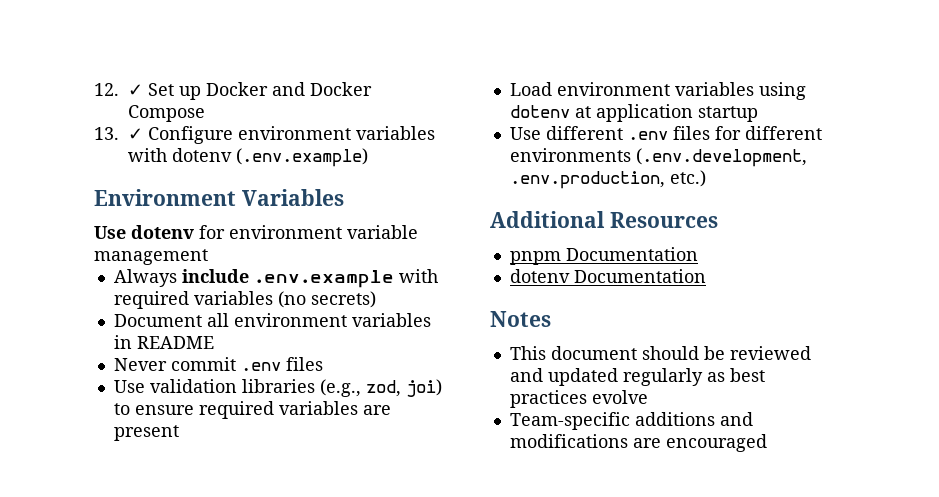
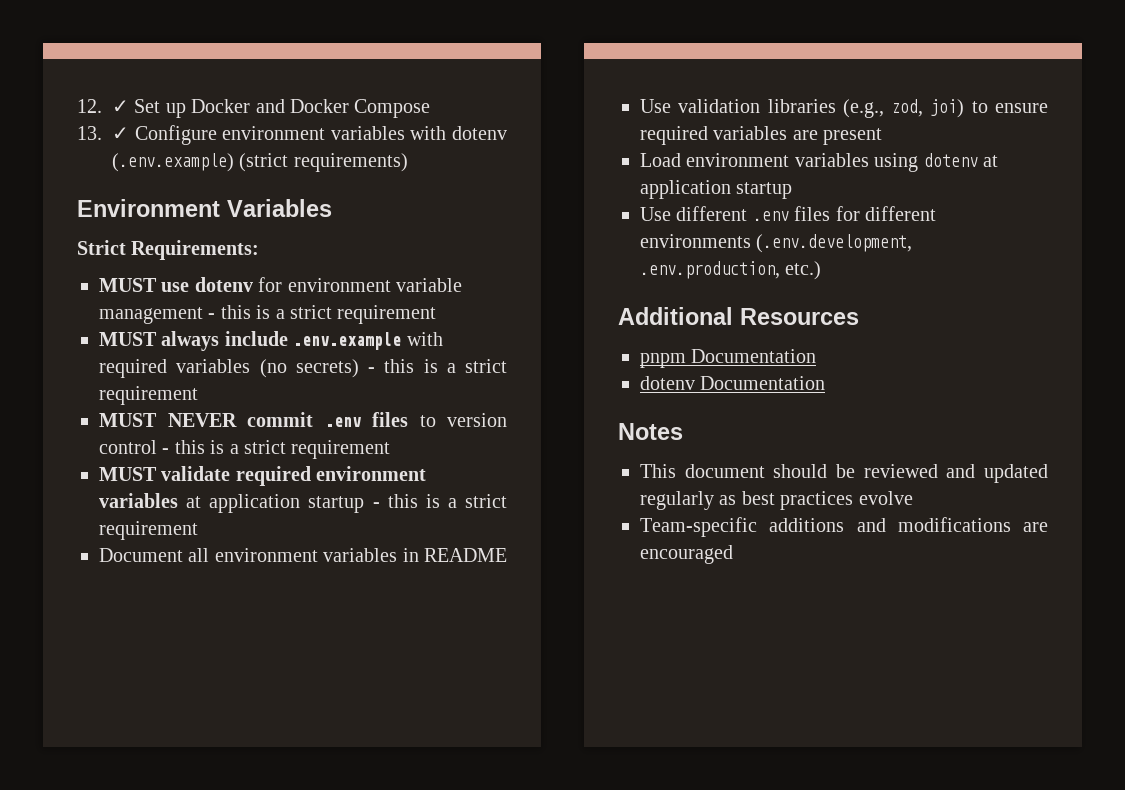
- 13. ✓ Configure environment variables with dotenv (.env.example)
+ 13. ✓ Configure environment variables with dotenv (.env.example) (strict requirements)
- Use dotenv for environment variable management
- Always include .env.example with required variables (no secrets)
+ Strict Requirements:
+ MUST use dotenv for environment variable management - this is a strict requirement
+ MUST always include .env.example with required variables (no secrets) - this is a strict requirement
+ MUST NEVER commit .env files to version control - this is a strict requirement
+ MUST validate required environment variables at application startup - this is a strict requirement
- Never commit .env files

